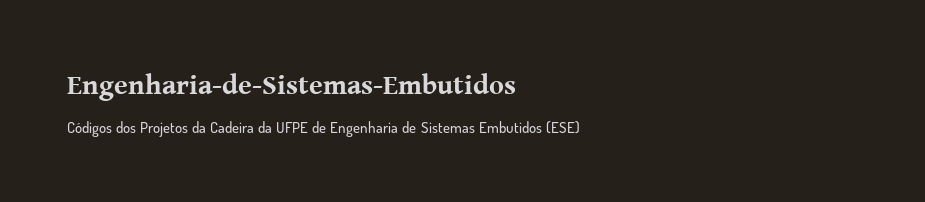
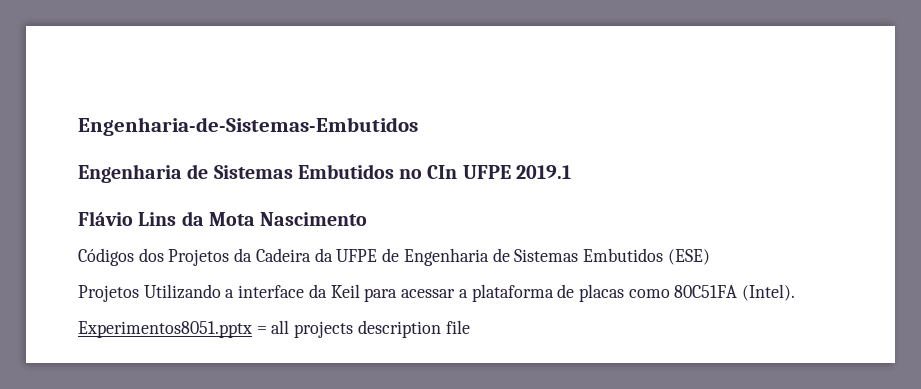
+ Engenharia de Sistemas Embutidos no CIn UFPE 2019.1
+ Flávio Lins da Mota Nascimento
+ Projetos Utilizando a interface da Keil para acessar a plataforma de placas como 80C51FA (Intel).
+ Experimentos8051.pptx = all projects description file

